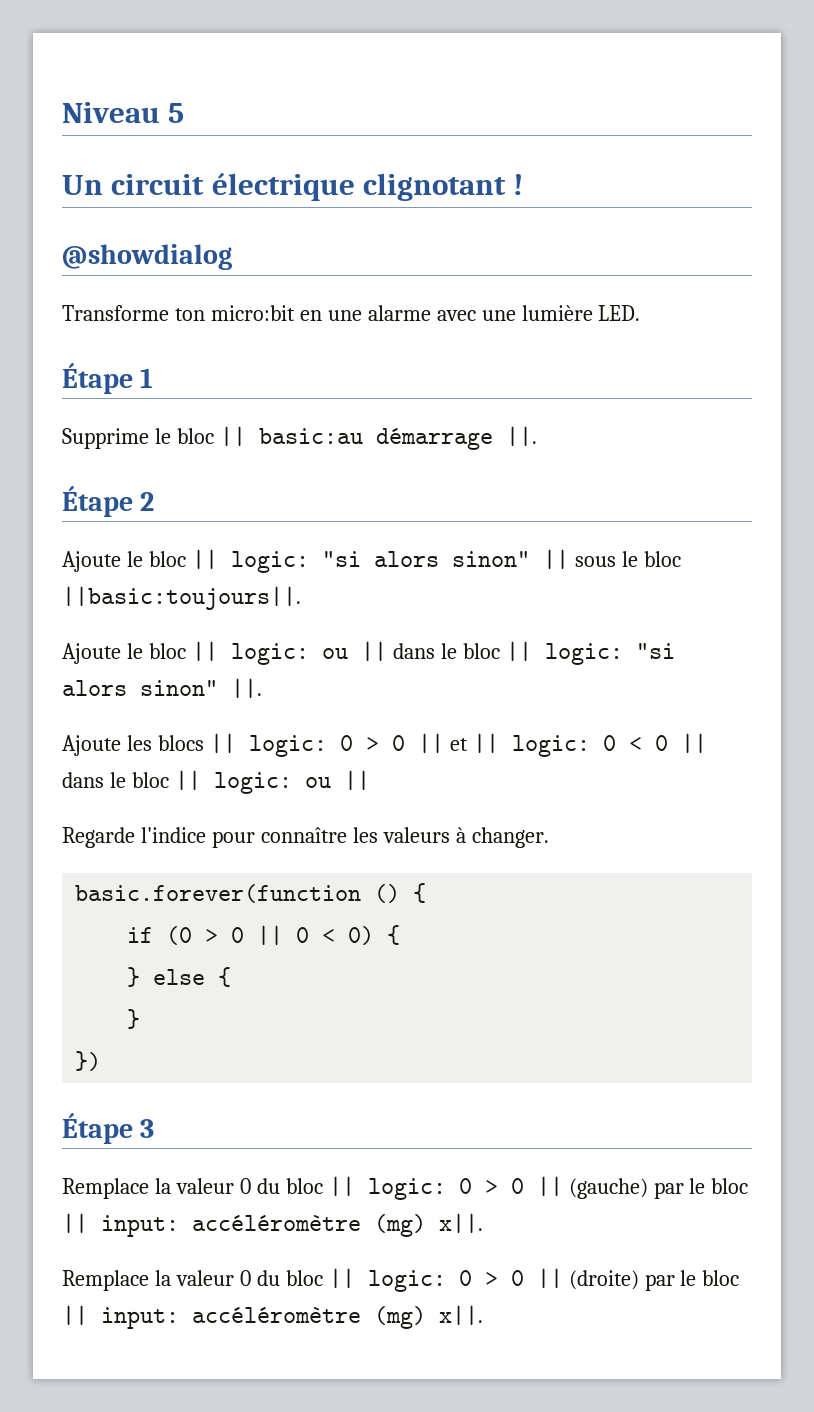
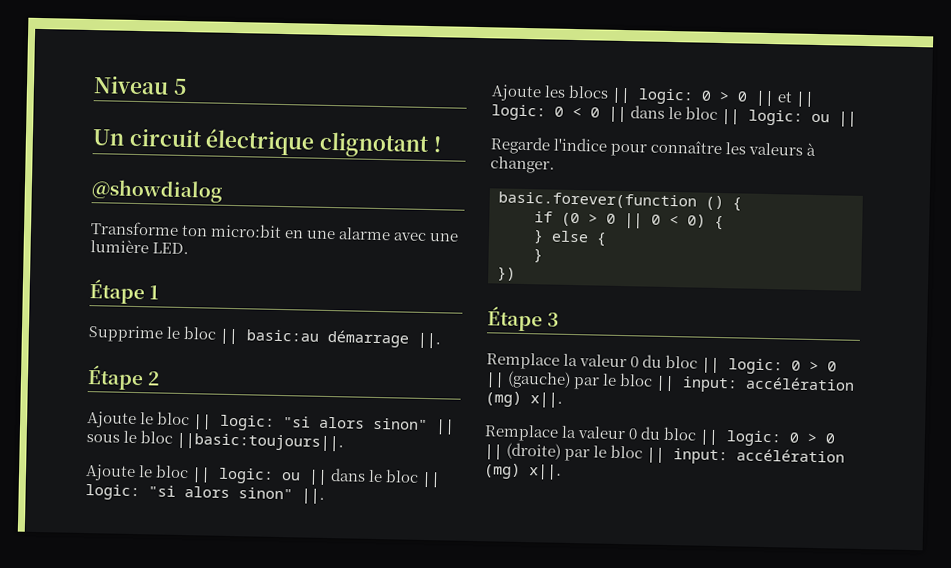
- Remplace la valeur 0 du bloc || logic: 0 > 0 || (gauche) par le bloc || input: accéléromètre (mg) x||.
+ Remplace la valeur 0 du bloc || logic: 0 > 0 || (gauche) par le bloc || input: accélération (mg) x||.
- Remplace la valeur 0 du bloc || logic: 0 > 0 || (droite) par le bloc || input: accéléromètre (mg) x||.
+ Remplace la valeur 0 du bloc || logic: 0 > 0 || (droite) par le bloc || input: accélération (mg) x||.

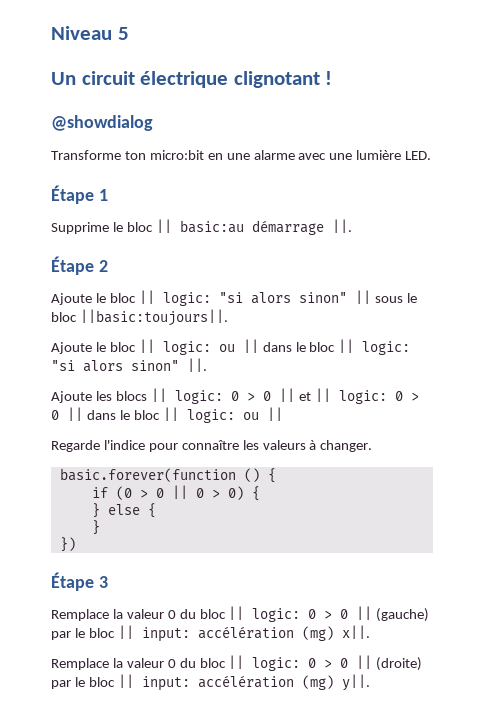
- Ajoute les blocs || logic: 0 > 0 || et || logic: 0 < 0 || dans le bloc || logic: ou ||
+ Ajoute les blocs || logic: 0 > 0 || et || logic: 0 > 0 || dans le bloc || logic: ou ||
- if (0 > 0 || 0 < 0) {
+ if (0 > 0 || 0 > 0) {
- Remplace la valeur 0 du bloc || logic: 0 > 0 || (droite) par le bloc || input: accélération (mg) x||.
+ Remplace la valeur 0 du bloc || logic: 0 > 0 || (droite) par le bloc || input: accélération (mg) y||.

